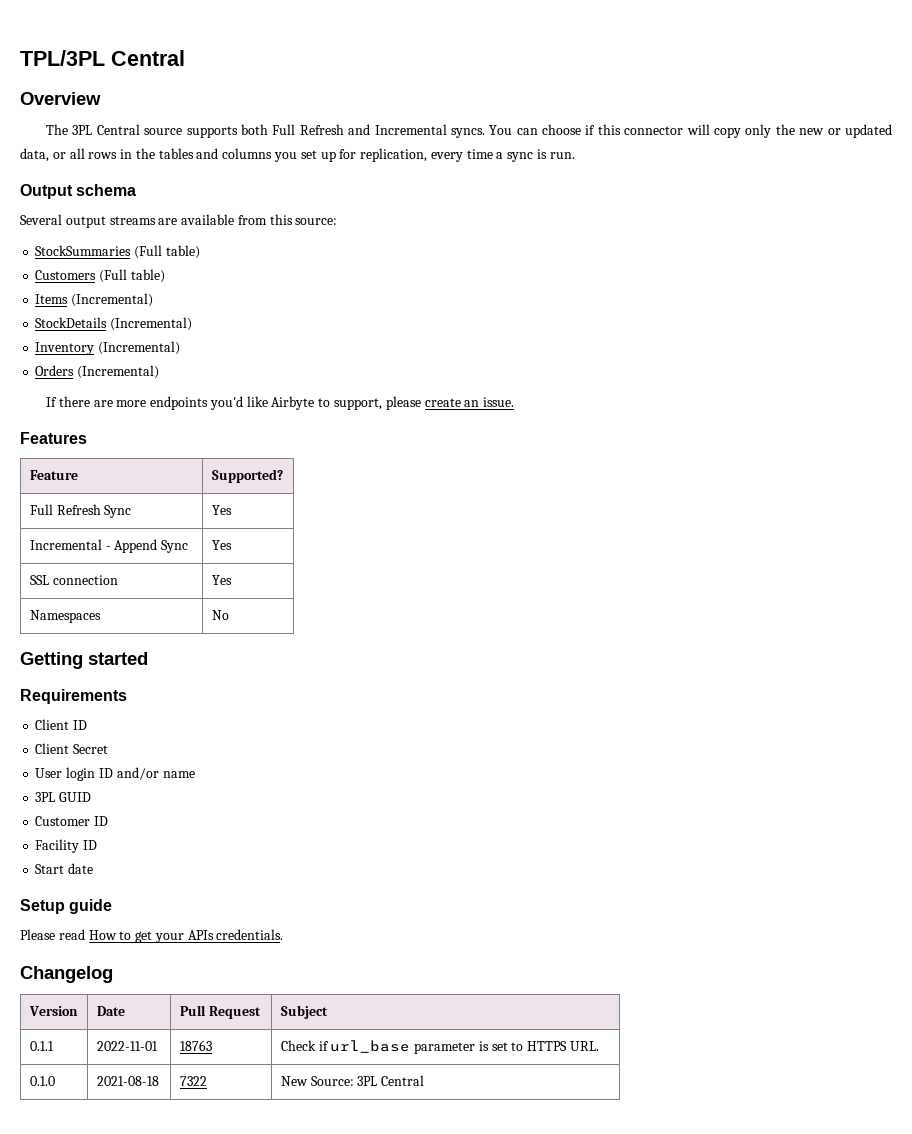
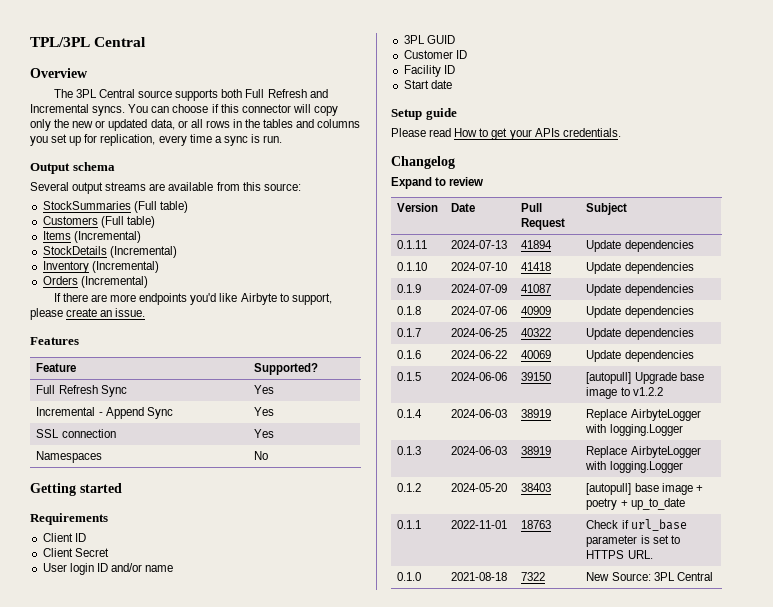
+ Expand to review
+ 0.1.11 | 2024-07-13 | 41894 | Update dependencies
+ 0.1.10 | 2024-07-10 | 41418 | Update dependencies
+ 0.1.9 | 2024-07-09 | 41087 | Update dependencies
+ 0.1.8 | 2024-07-06 | 40909 | Update dependencies
+ 0.1.7 | 2024-06-25 | 40322 | Update dependencies
+ 0.1.6 | 2024-06-22 | 40069 | Update dependencies
+ 0.1.5 | 2024-06-06 | 39150 | [autopull] Upgrade base image to v1.2.2
+ 0.1.4 | 2024-06-03 | 38919 | Replace AirbyteLogger with logging.Logger
+ 0.1.3 | 2024-06-03 | 38919 | Replace AirbyteLogger with logging.Logger
+ 0.1.2 | 2024-05-20 | 38403 | [autopull] base image + poetry + up_to_date

